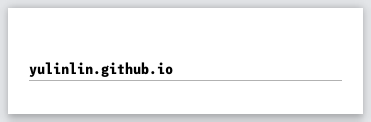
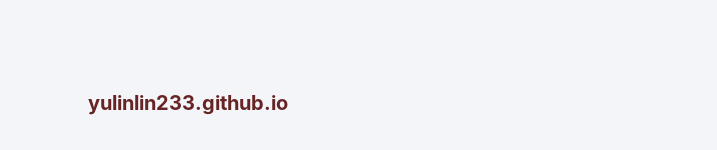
- yulinlin.github.io
+ yulinlin233.github.io

